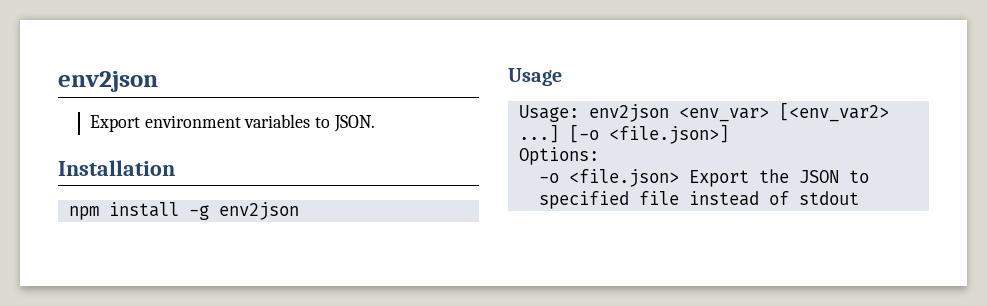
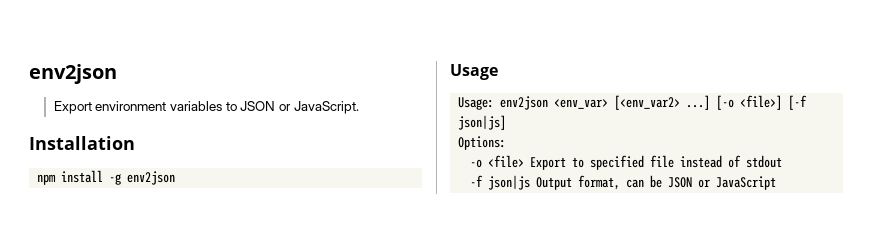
- Export environment variables to JSON.
+ Export environment variables to JSON or JavaScript.
- [-o <file.json>]
+ [-o <file>] [-f json|js]
- -o <file.json> Export the JSON to specified file instead of stdout
+ -o <file> Export to specified file instead of stdout
+ -f json|js Output format, can be JSON or JavaScript

